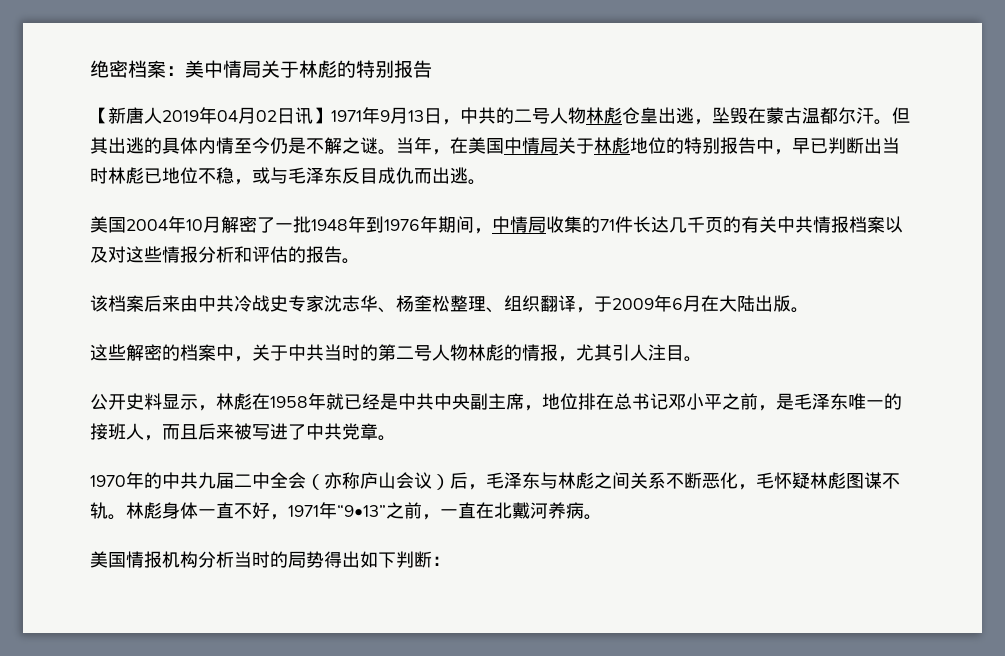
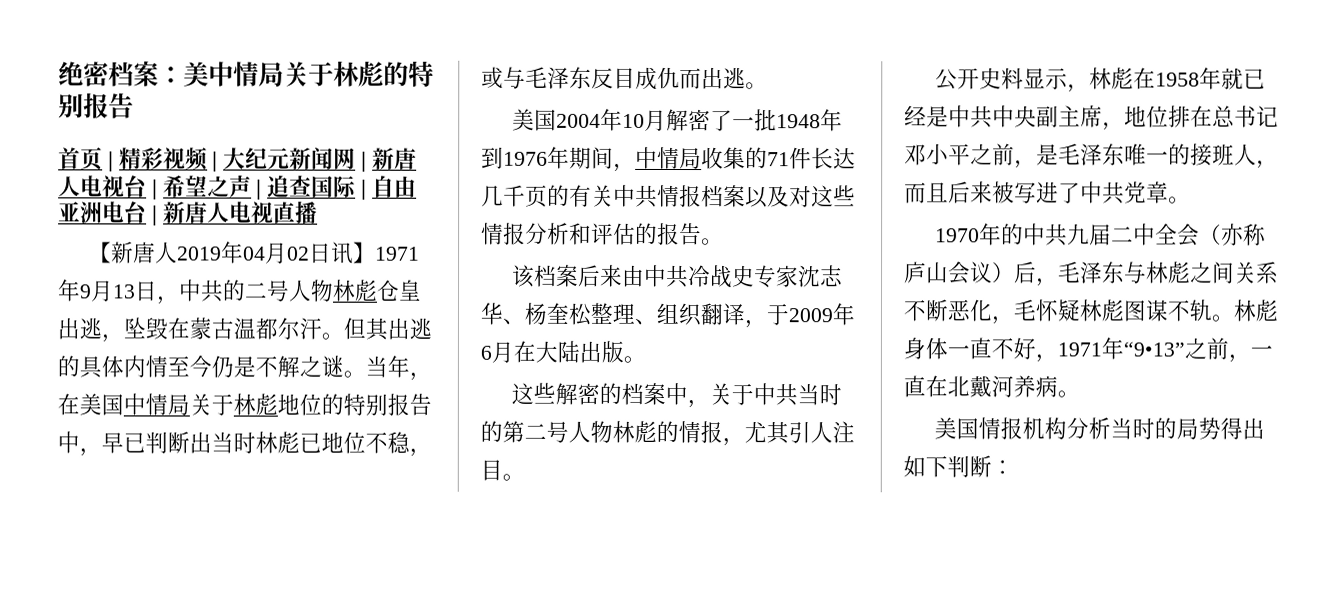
+ 首页 | 精彩视频 | 大纪元新闻网 | 新唐人电视台 | 希望之声 | 追查国际 | 自由亚洲电台 | 新唐人电视直播

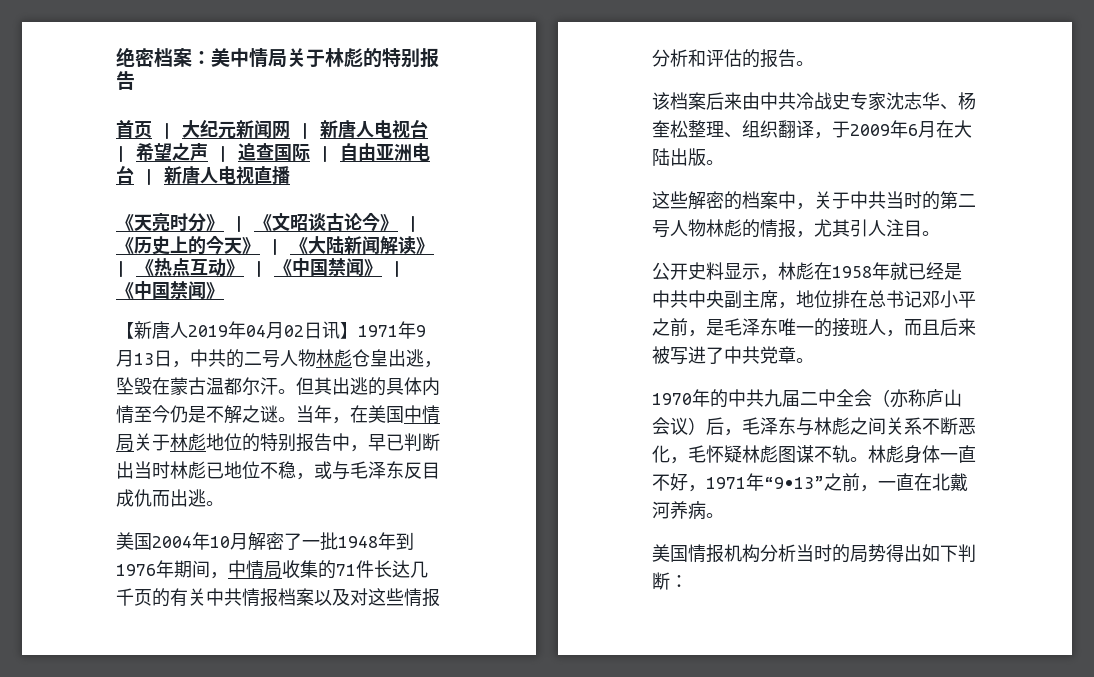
- 首页 | 精彩视频 | 大纪元新闻网 | 新唐人电视台 | 希望之声 | 追查国际 | 自由亚洲电台 | 新唐人电视直播
+ 首页 | 大纪元新闻网 | 新唐人电视台 | 希望之声 | 追查国际 | 自由亚洲电台 | 新唐人电视直播
+ 《天亮时分》 | 《文昭谈古论今》 | 《历史上的今天》 | 《大陆新闻解读》 | 《热点互动》 | 《中国禁闻》 | 《中国禁闻》

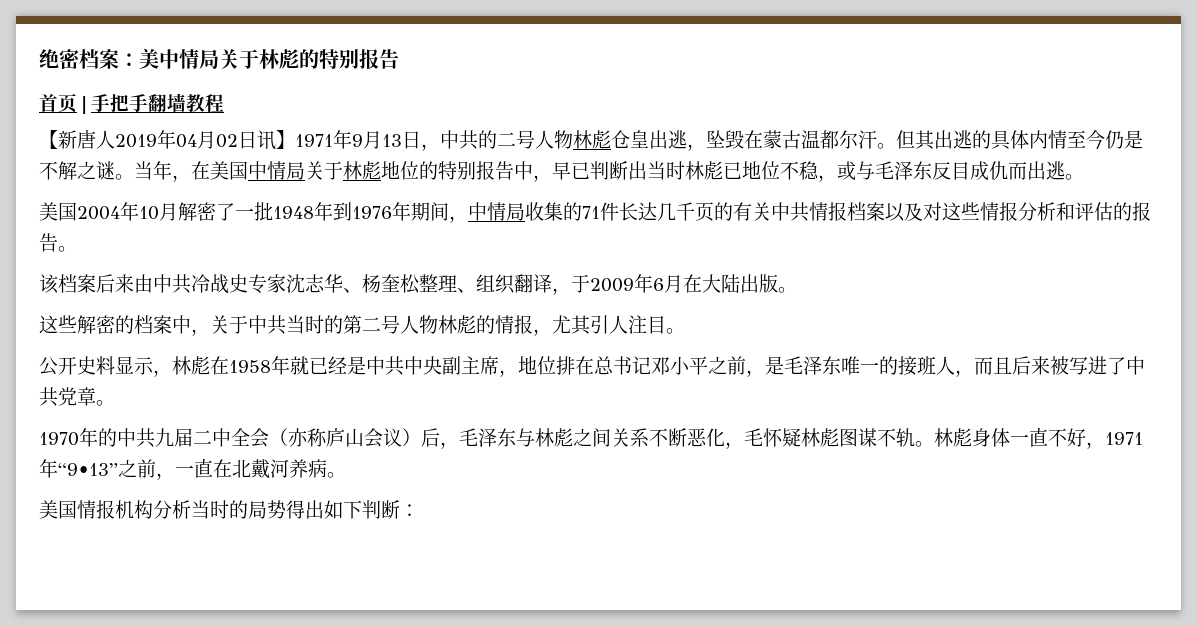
- 首页 | 大纪元新闻网 | 新唐人电视台 | 希望之声 | 追查国际 | 自由亚洲电台 | 新唐人电视直播
- 《天亮时分》 | 《文昭谈古论今》 | 《历史上的今天》 | 《大陆新闻解读》 | 《热点互动》 | 《中国禁闻》 | 《中国禁闻》
+ 首页 | 手把手翻墙教程

